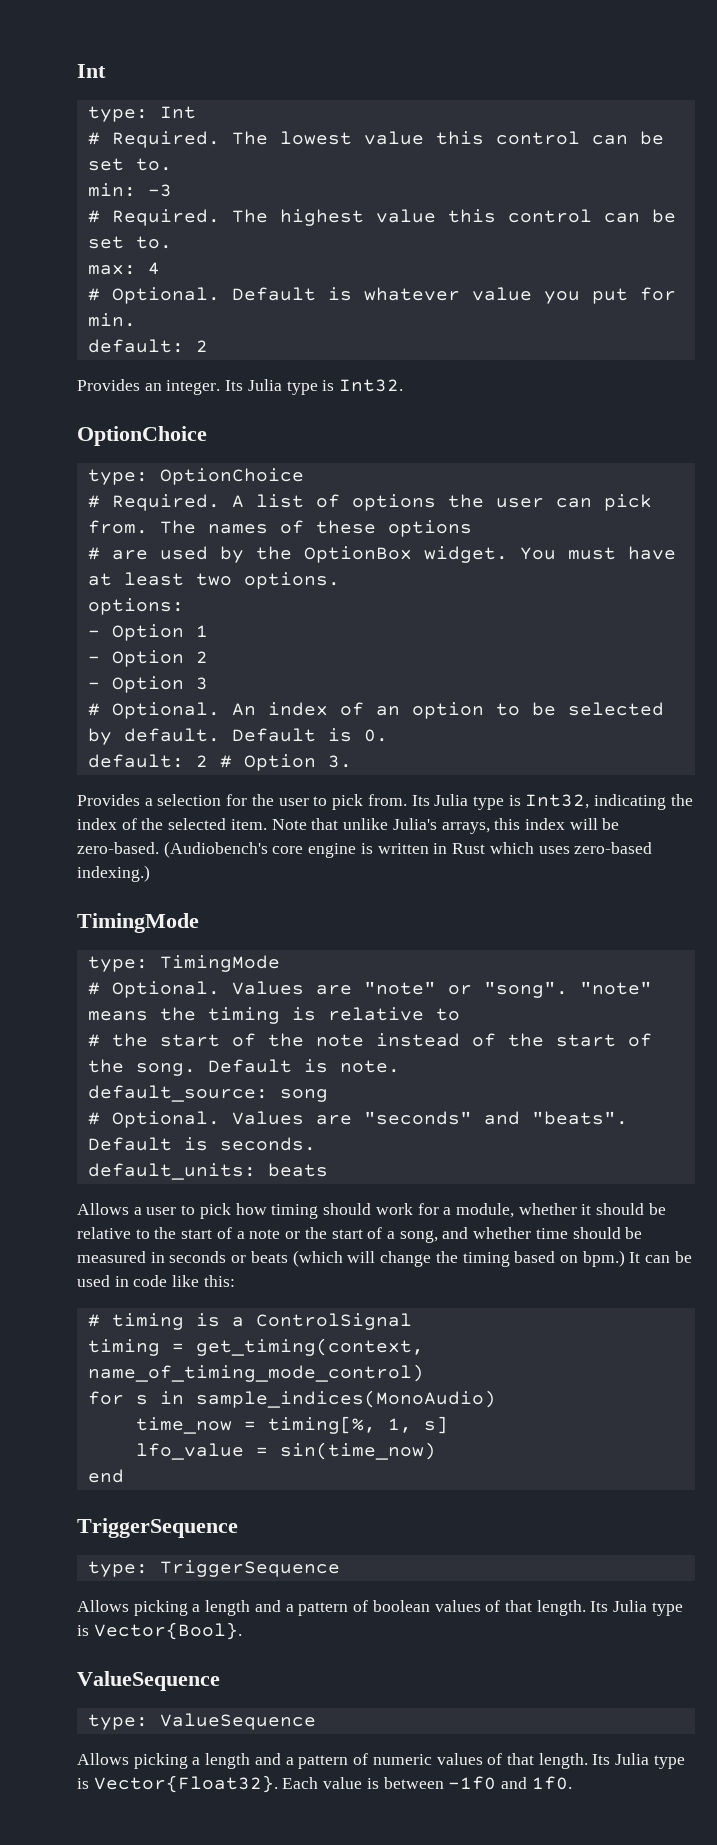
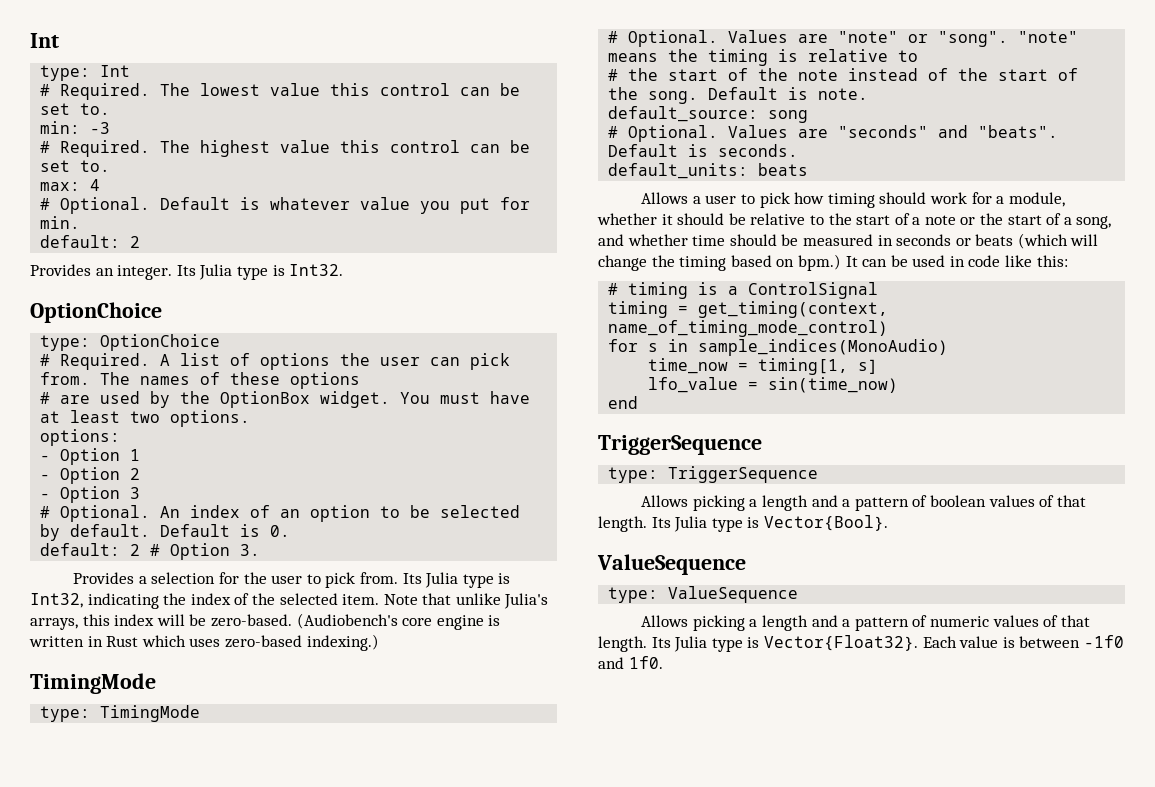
- time_now = timing[%, 1, s]
+ time_now = timing[1, s]

